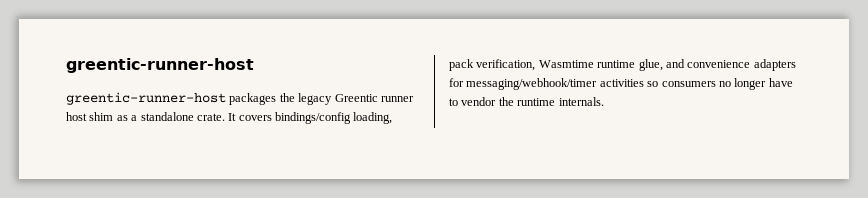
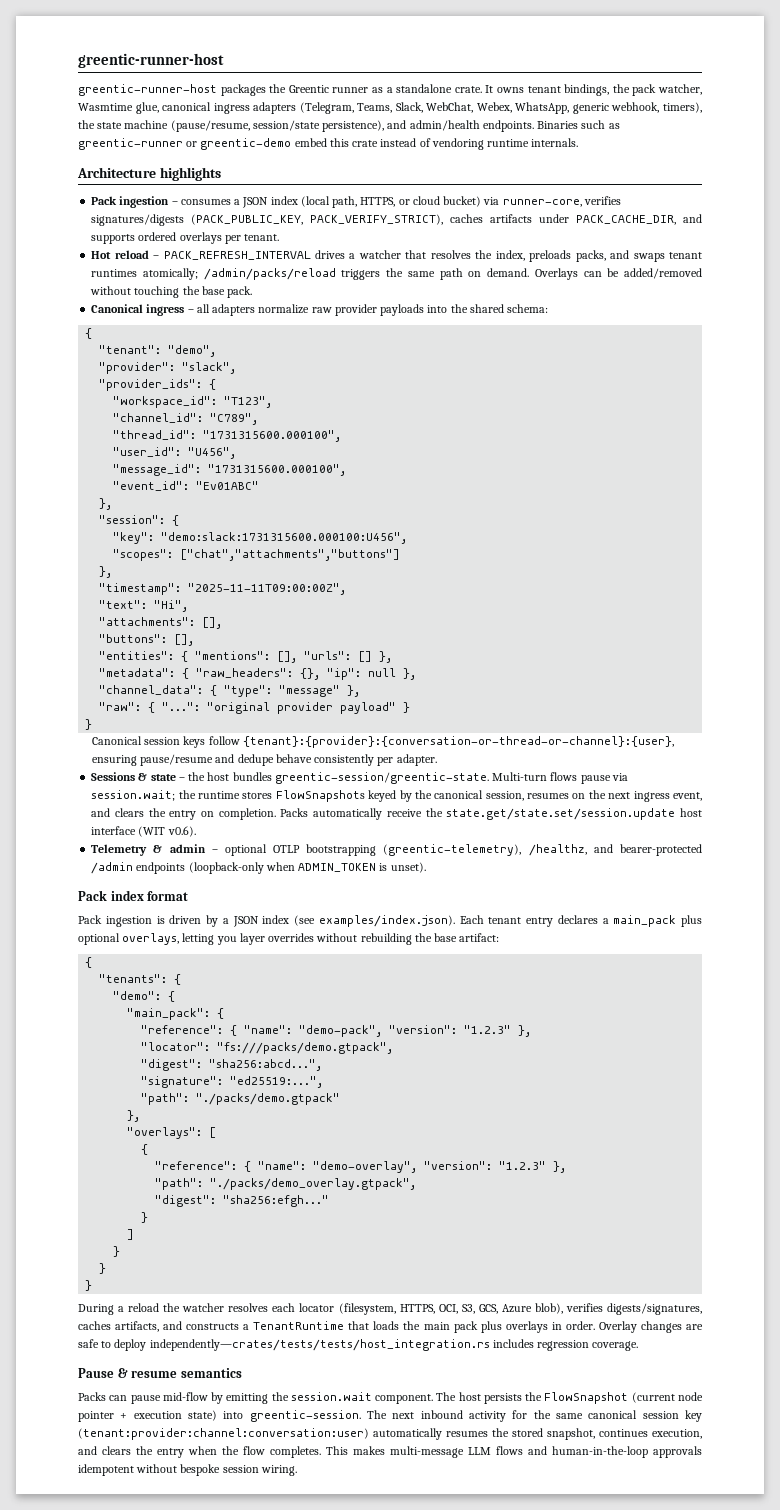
- greentic-runner-host packages the legacy Greentic runner host shim as a standalone crate.
+ greentic-runner-host packages the Greentic runner as a standalone crate.
- It covers bindings/config loading, pack verification, Wasmtime runtime glue, and convenience adapters for messaging/webhook/timer activities so consumers no longer have to vendor the runtime internals.
+ It owns tenant bindings, the pack watcher, Wasmtime glue, canonical ingress adapters (Telegram, Teams, Slack, WebChat, Webex, WhatsApp, generic webhook, timers), the state machine (pause/resume, session/state persistence), and admin/health endpoints. Binaries such as greentic-runner or greentic-demo embed this crate instead of vendoring runtime internals.
+ Architecture highlights
+ Pack ingestion – consumes a JSON index (local path, HTTPS, or cloud bucket) via runner-core, verifies signatures/digests (PACK_PUBLIC_KEY, PACK_VERIFY_STRICT), caches artifacts under PACK_CACHE_DIR, and supports ordered overlays per tenant.
+ Hot reload – PACK_REFRESH_INTERVAL drives a watcher that resolves the index, preloads packs, and swaps tenant runtimes atomically; /admin/packs/reload triggers the same path on demand. Overlays can be added/removed without touching the base pack.
+ Canonical ingress – all adapters normalize raw provider payloads into the shared schema:
+ {
+ "tenant": "demo",
+ "provider": "slack",
+ "provider_ids": {
+ "workspace_id": "T123",
+ "channel_id": "C789",
+ "thread_id": "1731315600.000100",
+ "user_id": "U456",
+ "message_id": "1731315600.000100",
+ "event_id": "Ev01ABC"
+ },
+ "session": {
+ "key": "demo:slack:1731315600.000100:U456",
+ "scopes": ["chat","attachments","buttons"]
+ },
+ "timestamp": "2025-11-11T09:00:00Z",
+ "text": "Hi",
+ "attachments": [],
+ "buttons": [],
+ "entities": { "mentions": [], "urls": [] },
+ "metadata": { "raw_headers": {}, "ip": null },
+ "channel_data": { "type": "message" },
+ "raw": { "...": "original provider payload" }
+ }
+ Canonical session keys follow {tenant}:{provider}:{conversation-or-thread-or-channel}:{user}, ensuring pause/resume and dedupe behave consistently per adapter.
+ Sessions & state – the host bundles greentic-session/greentic-state. Multi-turn flows pause via session.wait; the runtime stores FlowSnapshots keyed by the canonical session, resumes on the next ingress event, and clears the entry on completion. Packs automatically receive the state.get/state.set/session.update host interface (WIT v0.6).
+ Telemetry & admin – optional OTLP bootstrapping (greentic-telemetry), /healthz, and bearer-protected /admin endpoints (loopback-only when ADMIN_TOKEN is unset).
+ Pack index format
+ Pack ingestion is driven by a JSON index (see examples/index.json). Each tenant entry declares a main_pack plus optional overlays, letting you layer overrides without rebuilding the base artifact:
+ {
+ "tenants": {
+ "demo": {
+ "main_pack": {
+ "reference": { "name": "demo-pack", "version": "1.2.3" },
+ "locator": "fs:///packs/demo.gtpack",
+ "digest": "sha256:abcd...",
+ "signature": "ed25519:...",
+ "path": "./packs/demo.gtpack"
+ },
+ "overlays": [
+ {
+ "reference": { "name": "demo-overlay", "version": "1.2.3" },
+ "path": "./packs/demo_overlay.gtpack",
+ "digest": "sha256:efgh..."
+ }
+ ]
+ }
+ }
+ }
+ During a reload the watcher resolves each locator (filesystem, HTTPS, OCI, S3, GCS, Azure blob), verifies digests/signatures, caches artifacts, and constructs a TenantRuntime that loads the main pack plus overlays in order. Overlay changes are safe to deploy independently—crates/tests/tests/host_integration.rs includes regression coverage.
+ Pause & resume semantics
+ Packs can pause mid-flow by emitting the session.wait component. The host persists the FlowSnapshot (current node pointer + execution state) into greentic-session. The next inbound activity for the same canonical session key (tenant:provider:channel:conversation:user) automatically resumes the stored snapshot, continues execution, and clears the entry when the flow completes. This makes multi-message LLM flows and human-in-the-loop approvals idempotent without bespoke session wiring.

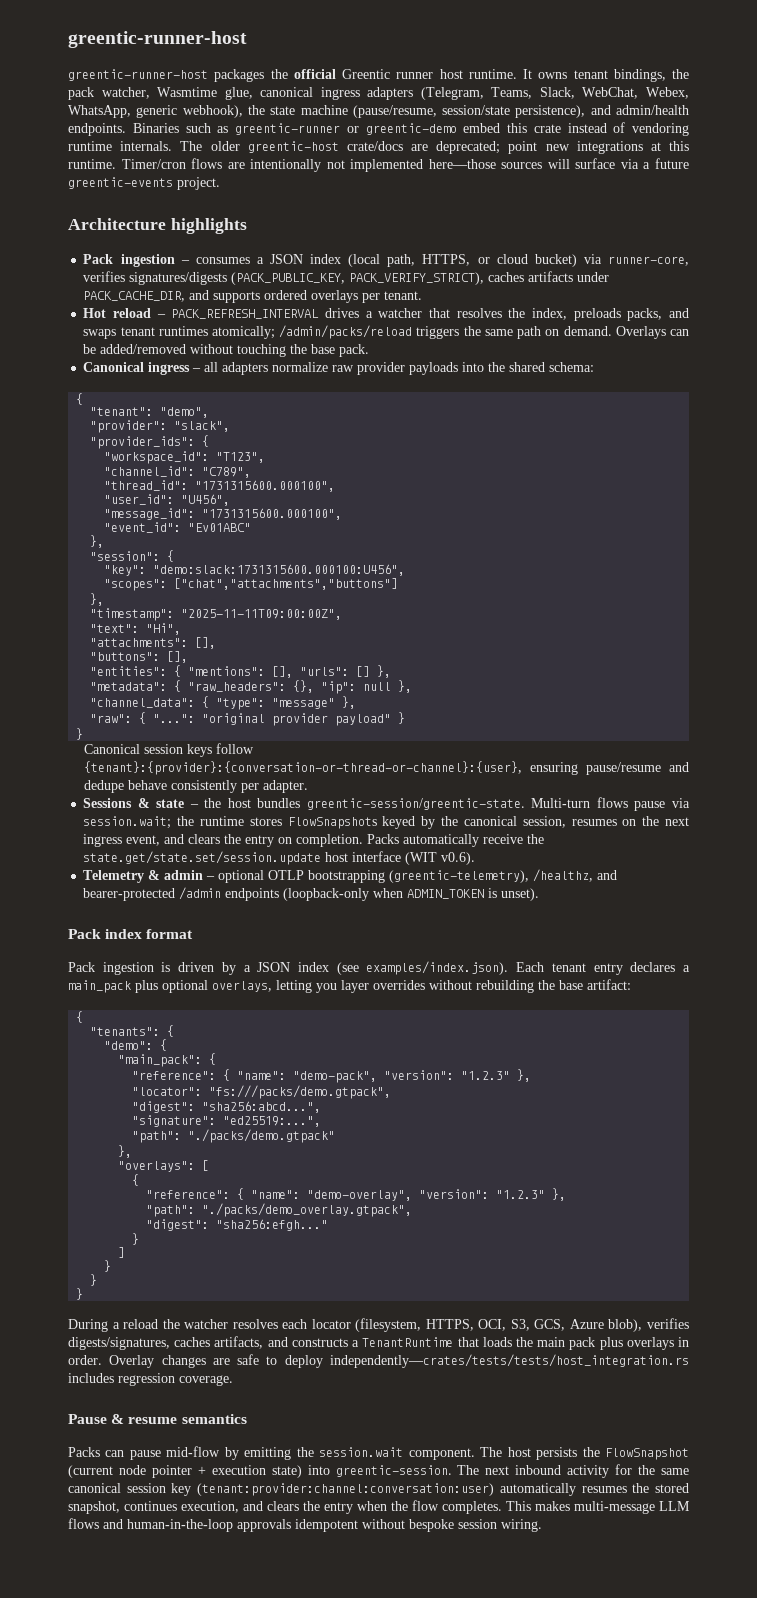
- greentic-runner-host packages the Greentic runner as a standalone crate.
+ greentic-runner-host packages the official Greentic runner host runtime.
- It owns tenant bindings, the pack watcher, Wasmtime glue, canonical ingress adapters (Telegram, Teams, Slack, WebChat, Webex, WhatsApp, generic webhook, timers), the state machine (pause/resume, session/state persistence), and admin/health endpoints.
+ It owns tenant bindings, the pack watcher, Wasmtime glue, canonical ingress adapters (Telegram, Teams, Slack, WebChat, Webex, WhatsApp, generic webhook), the state machine (pause/resume, session/state persistence), and admin/health endpoints.
+ The older greentic-host crate/docs are deprecated; point new integrations at this runtime. Timer/cron flows are intentionally not implemented here—those sources will surface via a future greentic-events project.

